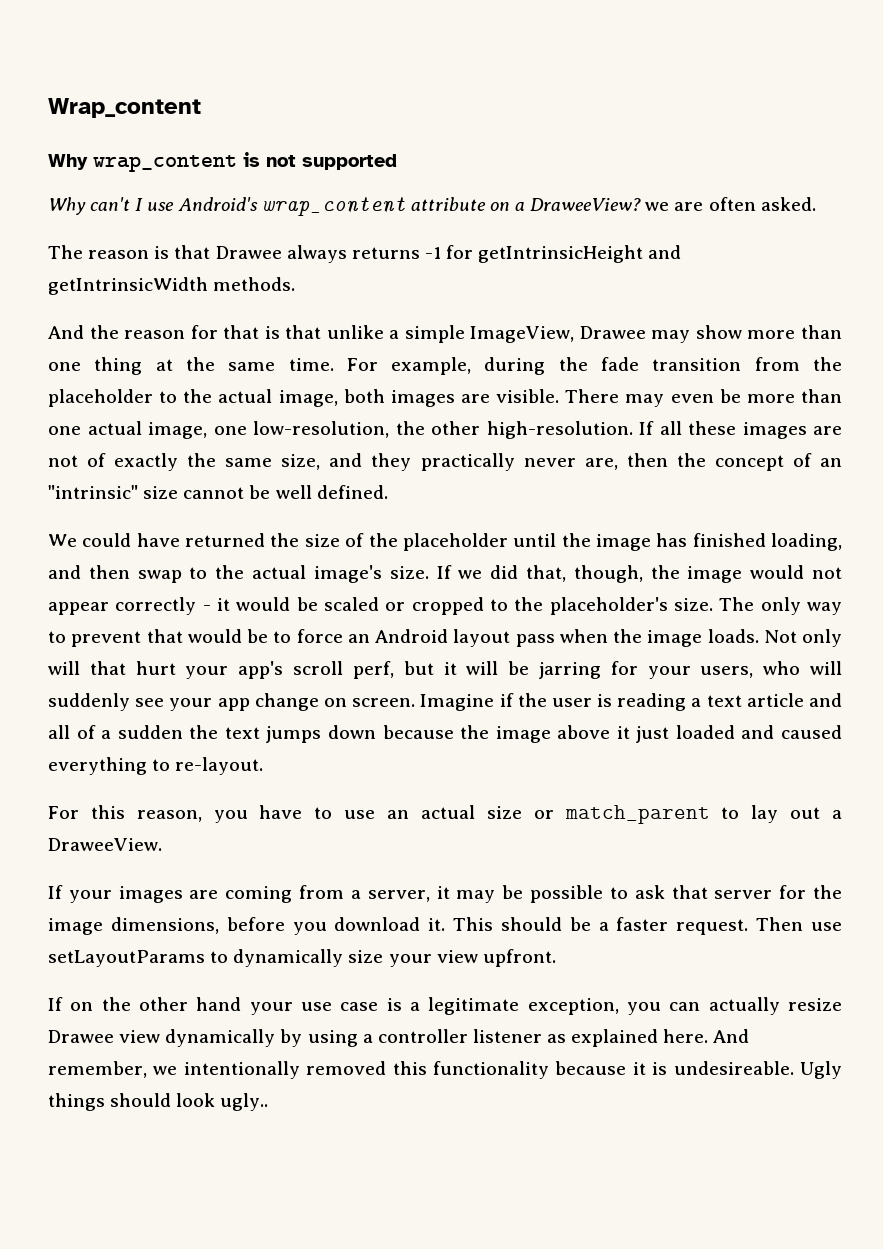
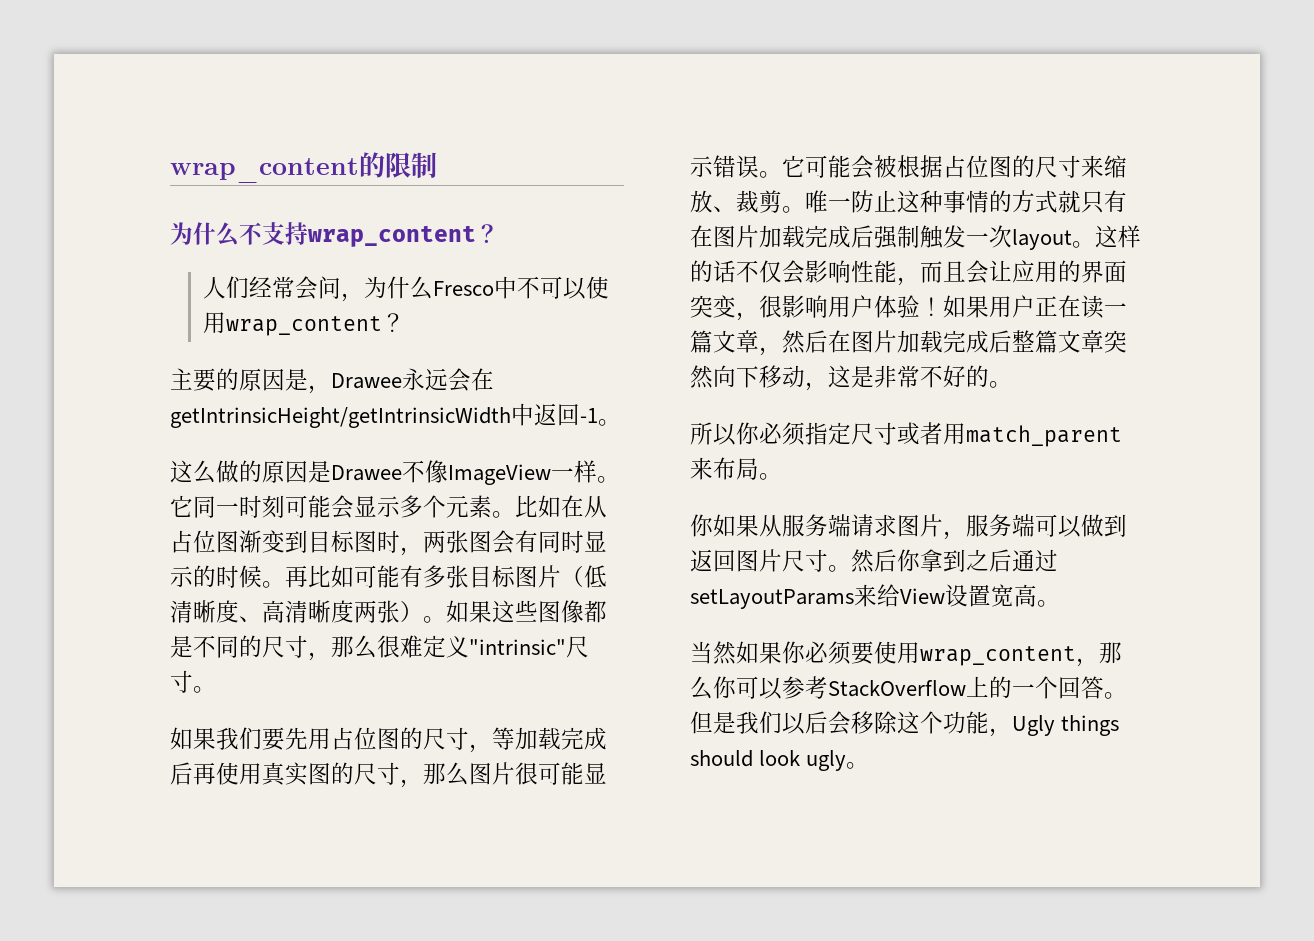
- Wrap_content
- Why wrap_content is not supported
- Why can't I use Android's wrap_content attribute on a DraweeView? we are often asked.
- The reason is that Drawee always returns -1 for getIntrinsicHeight and getIntrinsicWidth methods.
- And the reason for that is that unlike a simple ImageView, Drawee may show more than one thing at the same time. For example, during the fade transition from the placeholder to the actual image, both images are visible. There may even be more than one actual image, one low-resolution, the other high-resolution. If all these images are not of exactly the same size, and they practically never are, then the concept of an "intrinsic" size cannot be well defined.
- We could have returned the size of the placeholder until the image has finished loading, and then swap to the actual image's size. If we did that, though, the image would not appear correctly - it would be scaled or cropped to the placeholder's size. The only way to prevent that would be to force an Android layout pass when the image loads. Not only will that hurt your app's scroll perf, but it will be jarring for your users, who will suddenly see your app change on screen. Imagine if the user is reading a text article and all of a sudden the text jumps down because the image above it just loaded and caused everything to re-layout.
- For this reason, you have to use an actual size or match_parent to lay out a DraweeView.
- If your images are coming from a server, it may be possible to ask that server for the image dimensions, before you download it. This should be a faster request. Then use setLayoutParams to dynamically size your view upfront.
- If on the other hand your use case is a legitimate exception, you can actually resize Drawee view dynamically by using a controller listener as explained here. And remember, we intentionally removed this functionality because it is undesireable. Ugly things should look ugly..
+ wrap_content的限制
+ 为什么不支持wrap_content？
+ 人们经常会问，为什么Fresco中不可以使用wrap_content？
+ 主要的原因是，Drawee永远会在getIntrinsicHeight/getIntrinsicWidth中返回-1。
+ 这么做的原因是Drawee不像ImageView一样。它同一时刻可能会显示多个元素。比如在从占位图渐变到目标图时，两张图会有同时显示的时候。再比如可能有多张目标图片（低清晰度、高清晰度两张）。如果这些图像都是不同的尺寸，那么很难定义"intrinsic"尺寸。
+ 如果我们要先用占位图的尺寸，等加载完成后再使用真实图的尺寸，那么图片很可能显示错误。它可能会被根据占位图的尺寸来缩放、裁剪。唯一防止这种事情的方式就只有在图片加载完成后强制触发一次layout。这样的话不仅会影响性能，而且会让应用的界面突变，很影响用户体验！如果用户正在读一篇文章，然后在图片加载完成后整篇文章突然向下移动，这是非常不好的。
+ 所以你必须指定尺寸或者用match_parent来布局。
+ 你如果从服务端请求图片，服务端可以做到返回图片尺寸。然后你拿到之后通过setLayoutParams来给View设置宽高。
+ 当然如果你必须要使用wrap_content，那么你可以参考StackOverflow上的一个回答。但是我们以后会移除这个功能，Ugly things should look ugly。

